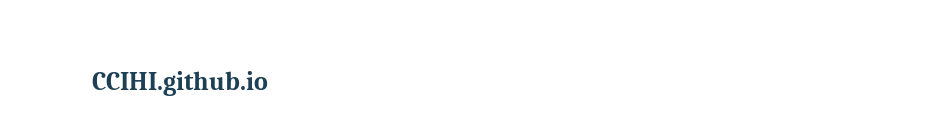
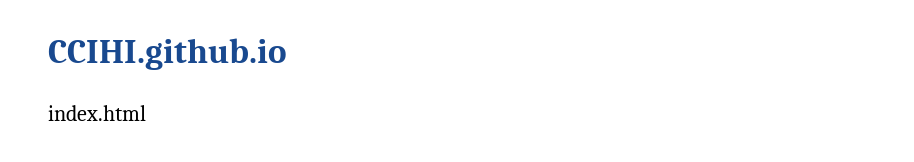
+ index.html

